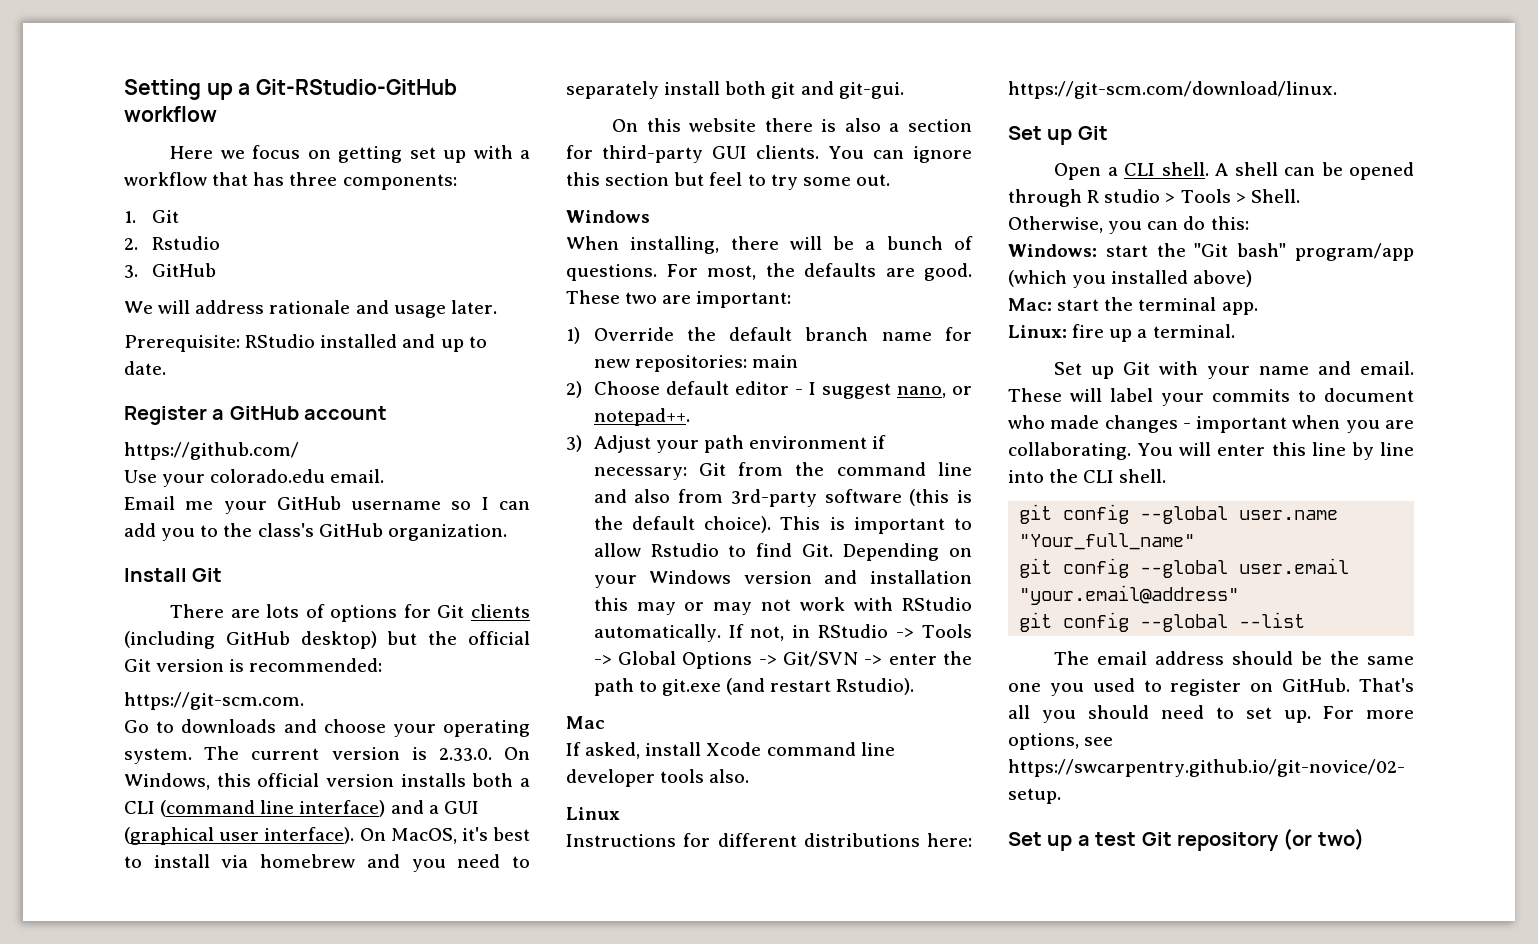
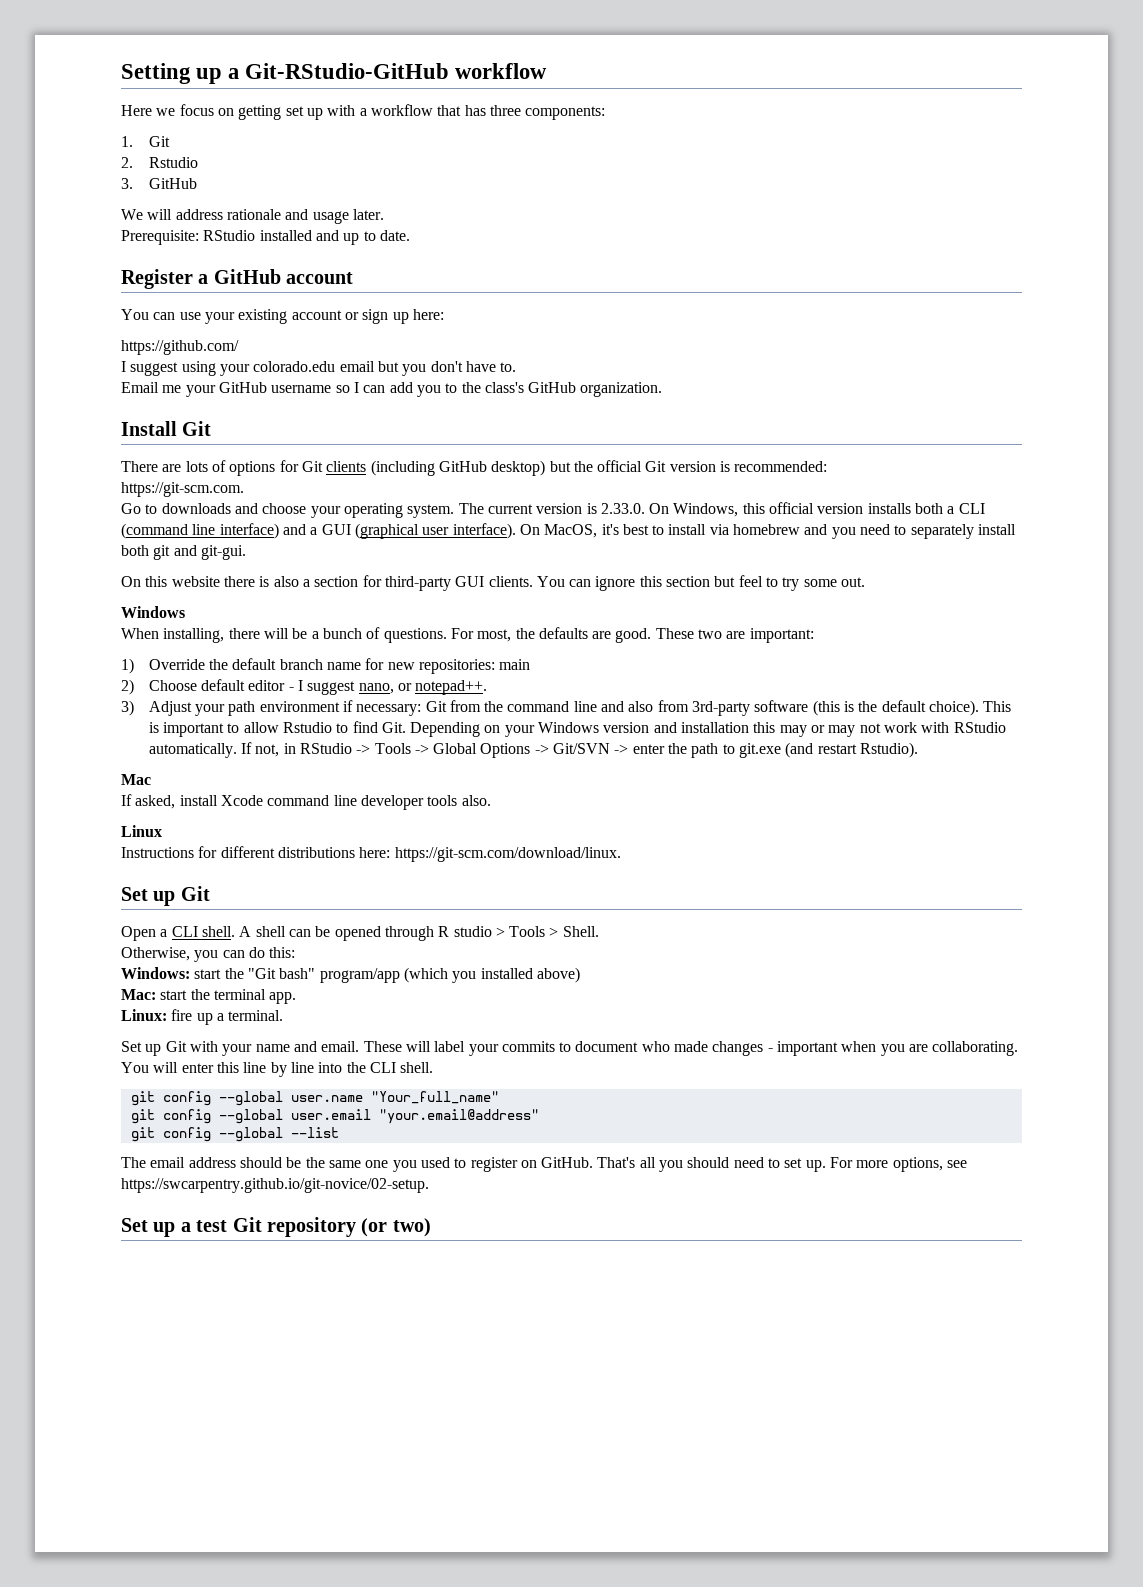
+ You can use your existing account or sign up here:
  https://github.com/
- Use your colorado.edu email.
+ I suggest using your colorado.edu email but you don't have to.

